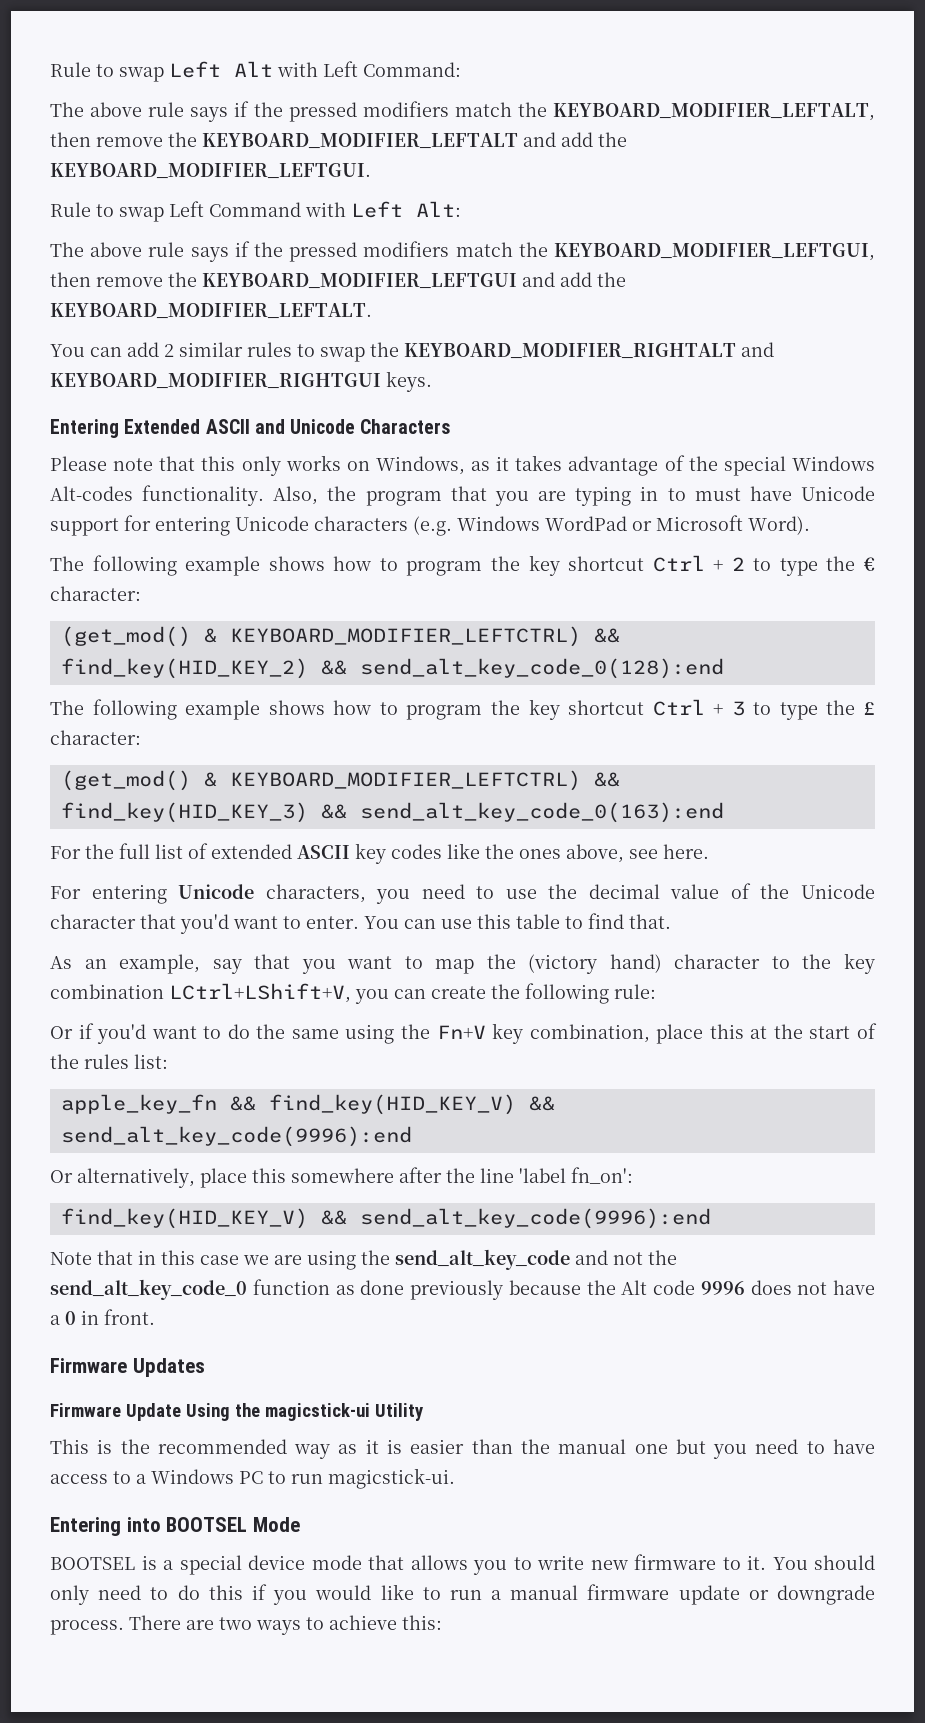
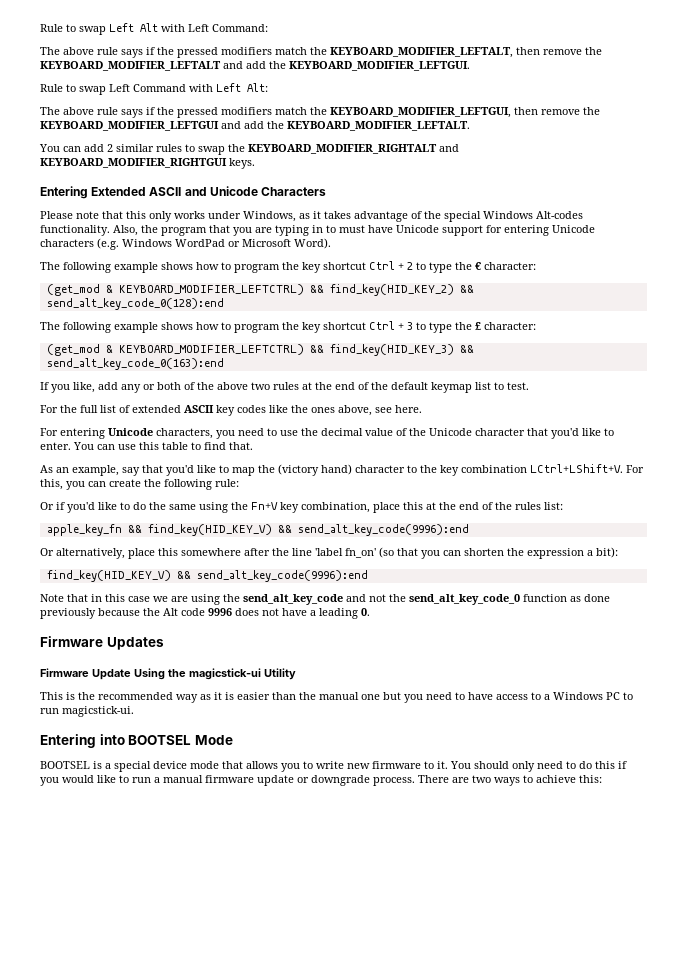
- Please note that this only works on Windows, as it takes advantage of the special Windows Alt-codes functionality.
+ Please note that this only works under Windows, as it takes advantage of the special Windows Alt-codes functionality.
- (get_mod() & KEYBOARD_MODIFIER_LEFTCTRL) && find_key(HID_KEY_2) && send_alt_key_code_0(128):end
+ (get_mod & KEYBOARD_MODIFIER_LEFTCTRL) && find_key(HID_KEY_2) && send_alt_key_code_0(128):end
- (get_mod() & KEYBOARD_MODIFIER_LEFTCTRL) && find_key(HID_KEY_3) && send_alt_key_code_0(163):end
+ (get_mod & KEYBOARD_MODIFIER_LEFTCTRL) && find_key(HID_KEY_3) && send_alt_key_code_0(163):end
+ If you like, add any or both of the above two rules at the end of the default keymap list to test.
- For entering Unicode characters, you need to use the decimal value of the Unicode character that you'd want to enter.
+ For entering Unicode characters, you need to use the decimal value of the Unicode character that you'd like to enter.
- As an example, say that you want to map the (victory hand) character to the key combination LCtrl+LShift+V, you can create the following rule:
+ As an example, say that you'd like to map the (victory hand) character to the key combination LCtrl+LShift+V. For this, you can create the following rule:
- Or if you'd want to do the same using the Fn+V key combination, place this at the start of the rules list:
+ Or if you'd like to do the same using the Fn+V key combination, place this at the end of the rules list:
- Or alternatively, place this somewhere after the line 'label fn_on':
+ Or alternatively, place this somewhere after the line 'label fn_on' (so that you can shorten the expression a bit):
- Note that in this case we are using the send_alt_key_code and not the send_alt_key_code_0 function as done previously because the Alt code 9996 does not have a 0 in front.
+ Note that in this case we are using the send_alt_key_code and not the send_alt_key_code_0 function as done previously because the Alt code 9996 does not have a leading 0.

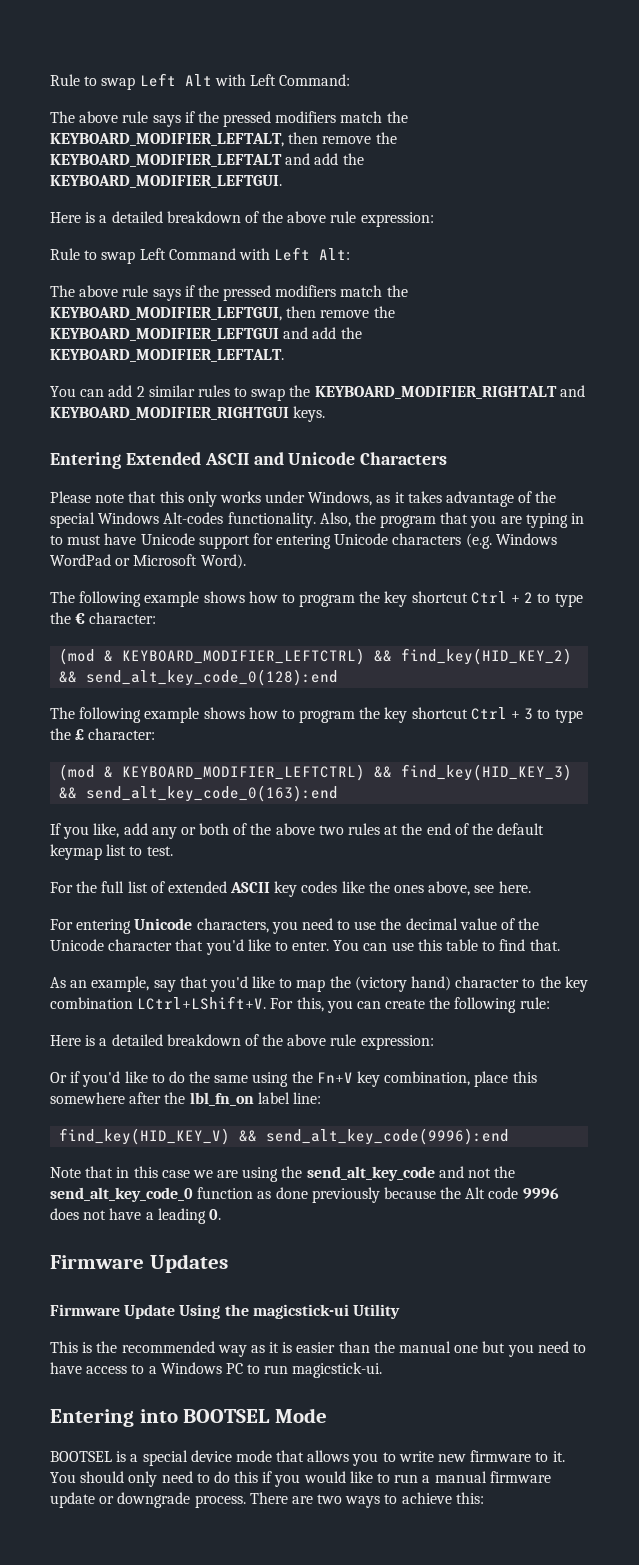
  The above rule says if the pressed modifiers match the KEYBOARD_MODIFIER_LEFTALT, then remove the KEYBOARD_MODIFIER_LEFTALT and add the KEYBOARD_MODIFIER_LEFTGUI.
+ Here is a detailed breakdown of the above rule expression:
- (get_mod & KEYBOARD_MODIFIER_LEFTCTRL) && find_key(HID_KEY_2) && send_alt_key_code_0(128):end
+ (mod & KEYBOARD_MODIFIER_LEFTCTRL) && find_key(HID_KEY_2) && send_alt_key_code_0(128):end
- (get_mod & KEYBOARD_MODIFIER_LEFTCTRL) && find_key(HID_KEY_3) && send_alt_key_code_0(163):end
+ (mod & KEYBOARD_MODIFIER_LEFTCTRL) && find_key(HID_KEY_3) && send_alt_key_code_0(163):end
  For this, you can create the following rule:
+ Here is a detailed breakdown of the above rule expression:
- Or if you'd like to do the same using the Fn+V key combination, place this at the end of the rules list:
- apple_key_fn && find_key(HID_KEY_V) && send_alt_key_code(9996):end
- Or alternatively, place this somewhere after the line 'label fn_on' (so that you can shorten the expression a bit):
+ Or if you'd like to do the same using the Fn+V key combination, place this somewhere after the lbl_fn_on label line:

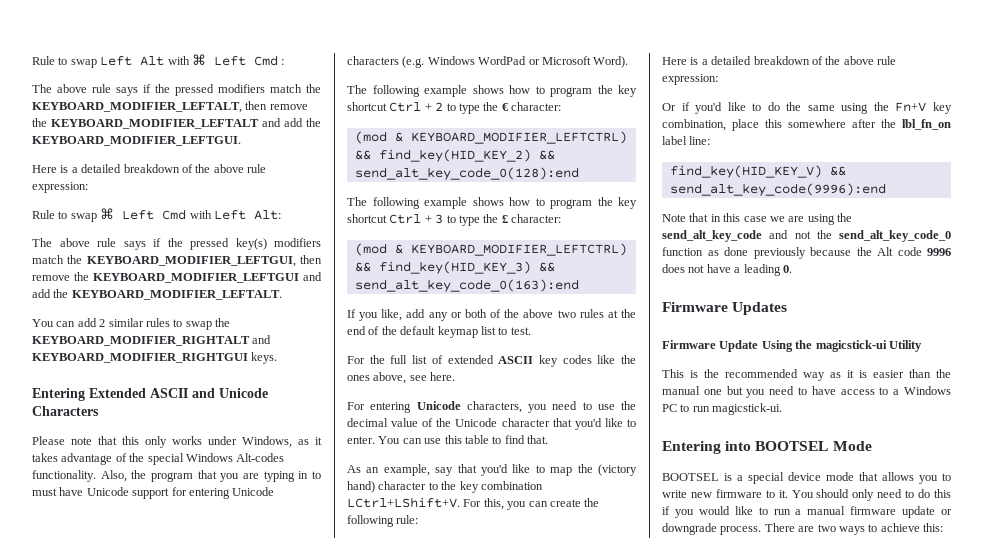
- Rule to swap Left Alt with Left Command:
+ Rule to swap Left Alt with ⌘ Left Cmd :
- Rule to swap Left Command with Left Alt:
+ Rule to swap ⌘ Left Cmd with Left Alt:
- The above rule says if the pressed modifiers match the KEYBOARD_MODIFIER_LEFTGUI, then remove the KEYBOARD_MODIFIER_LEFTGUI and add the KEYBOARD_MODIFIER_LEFTALT.
+ The above rule says if the pressed key(s) modifiers match the KEYBOARD_MODIFIER_LEFTGUI, then remove the KEYBOARD_MODIFIER_LEFTGUI and add the KEYBOARD_MODIFIER_LEFTALT.

